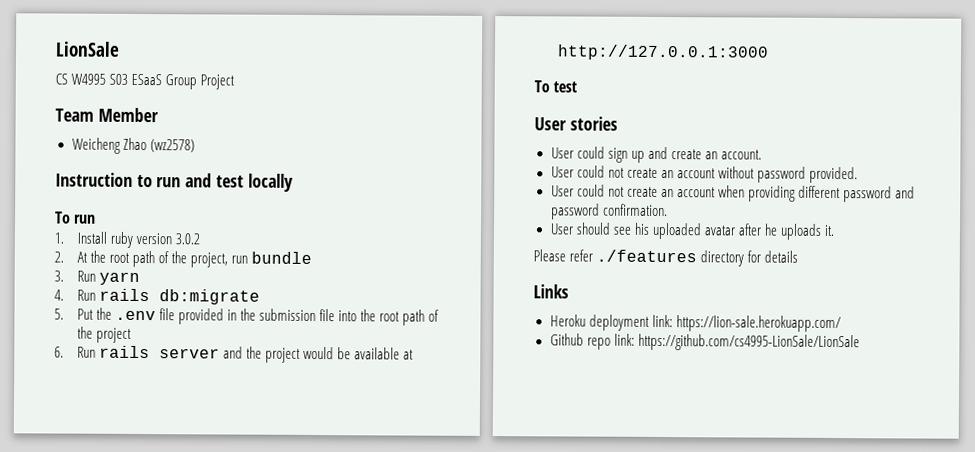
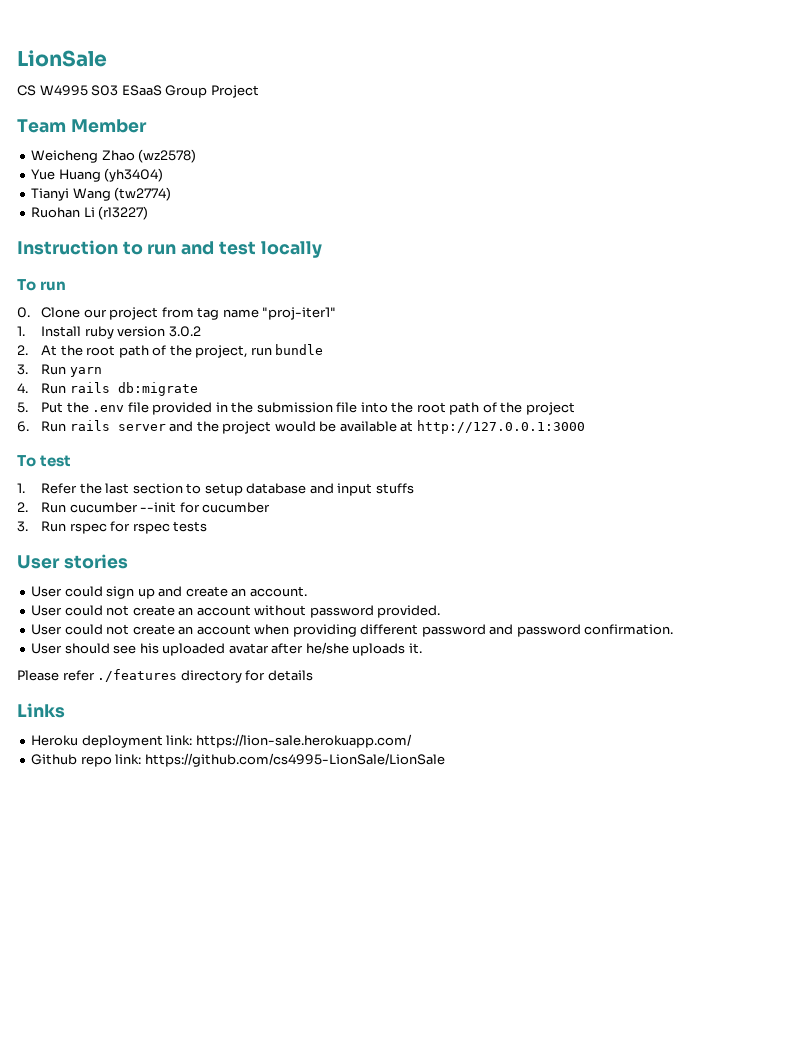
+ Yue Huang (yh3404)
+ Tianyi Wang (tw2774)
+ Ruohan Li (rl3227)
+ 0. Clone our project from tag name "proj-iter1"
+ 1. Refer the last section to setup database and input stuffs
+ 2. Run cucumber --init for cucumber
+ 3. Run rspec for rspec tests
- User should see his uploaded avatar after he uploads it.
+ User should see his uploaded avatar after he/she uploads it.

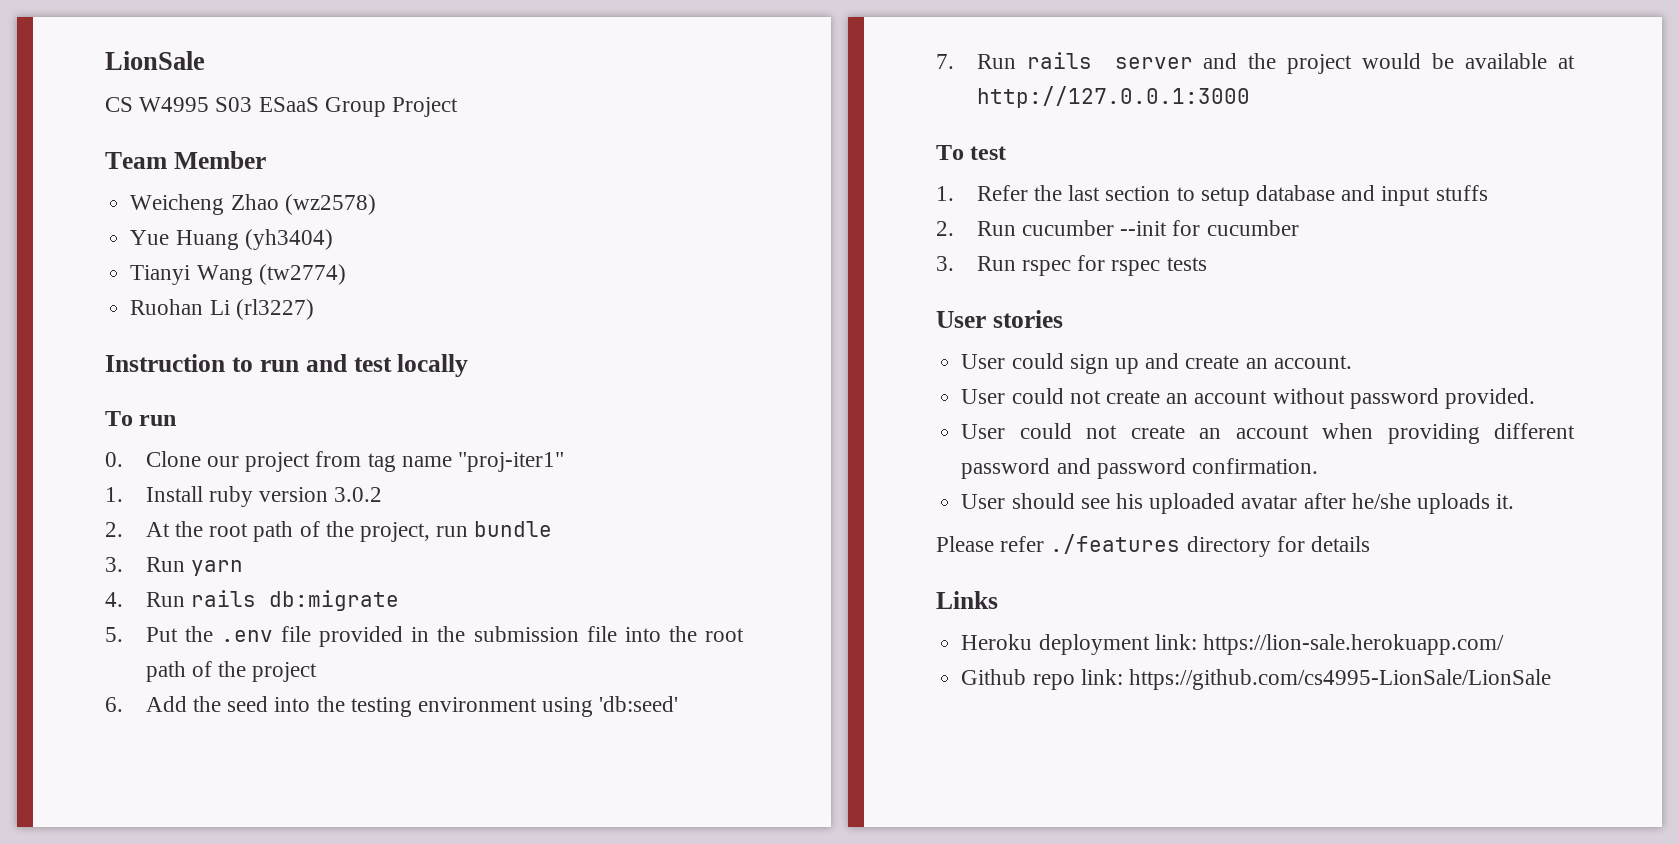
- 6. Run rails server and the project would be available at http://127.0.0.1:3000
+ 6. Add the seed into the testing environment using 'db:seed'
+ 7. Run rails server and the project would be available at http://127.0.0.1:3000

